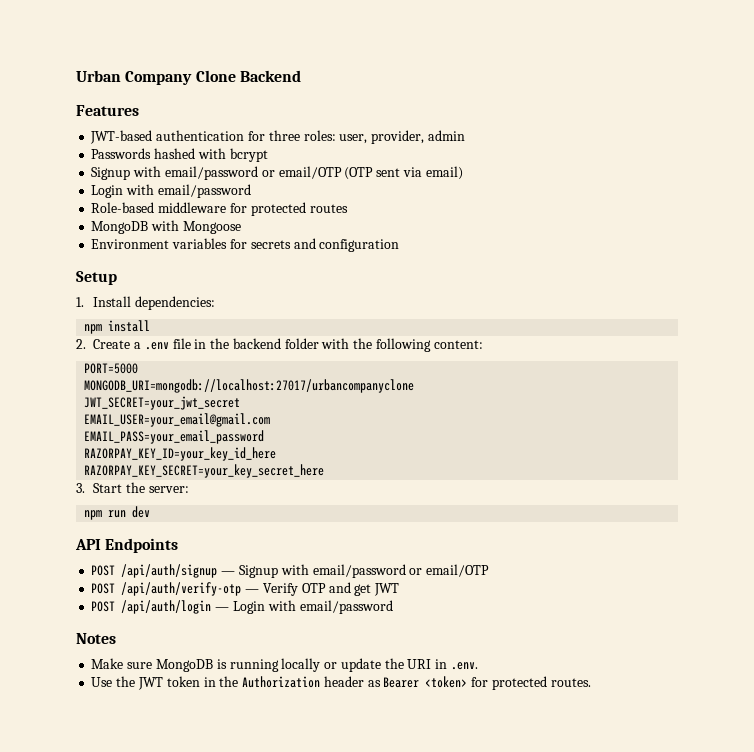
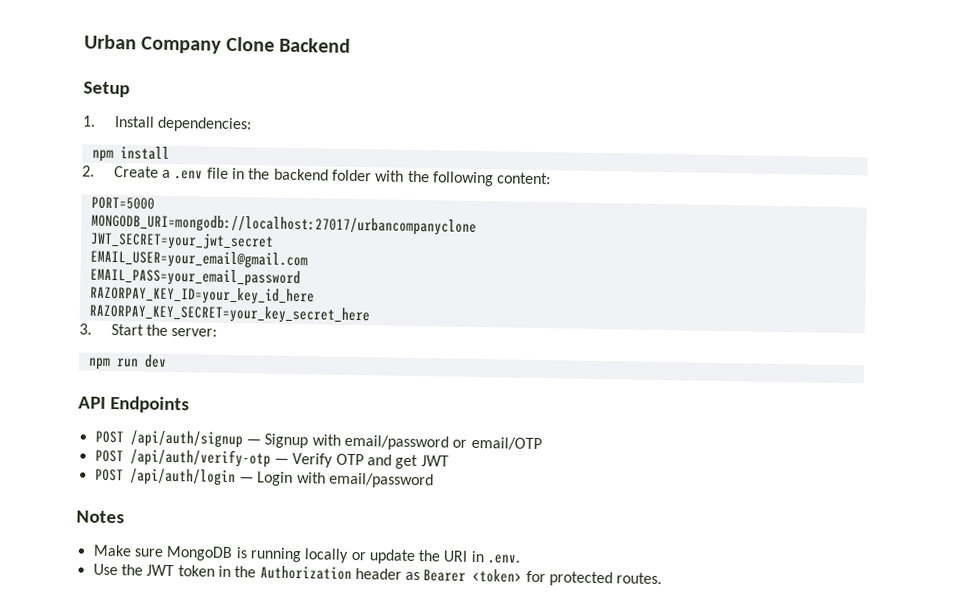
- Features
- JWT-based authentication for three roles: user, provider, admin
- Passwords hashed with bcrypt
- Signup with email/password or email/OTP (OTP sent via email)
- Login with email/password
- Role-based middleware for protected routes
- MongoDB with Mongoose
- Environment variables for secrets and configuration

